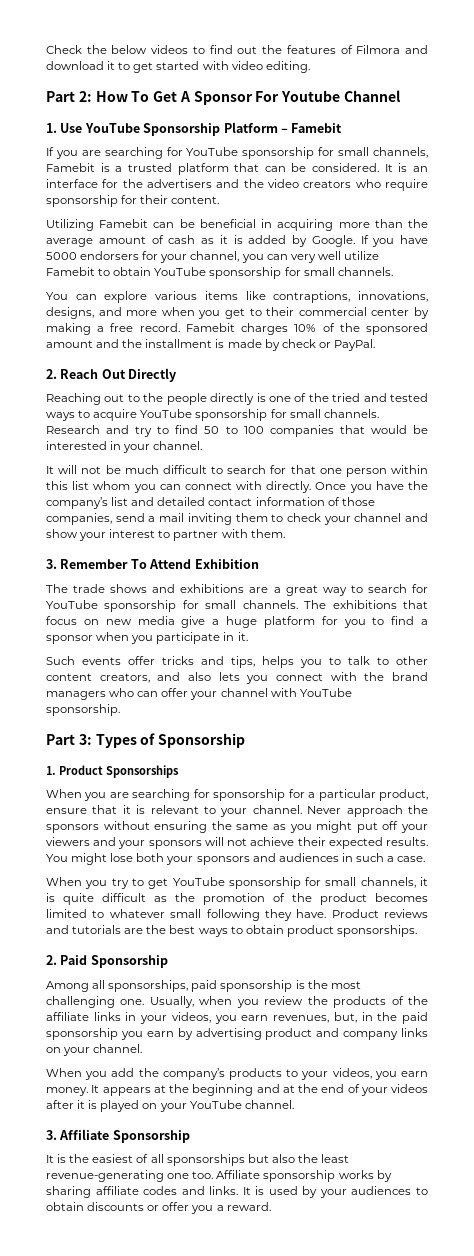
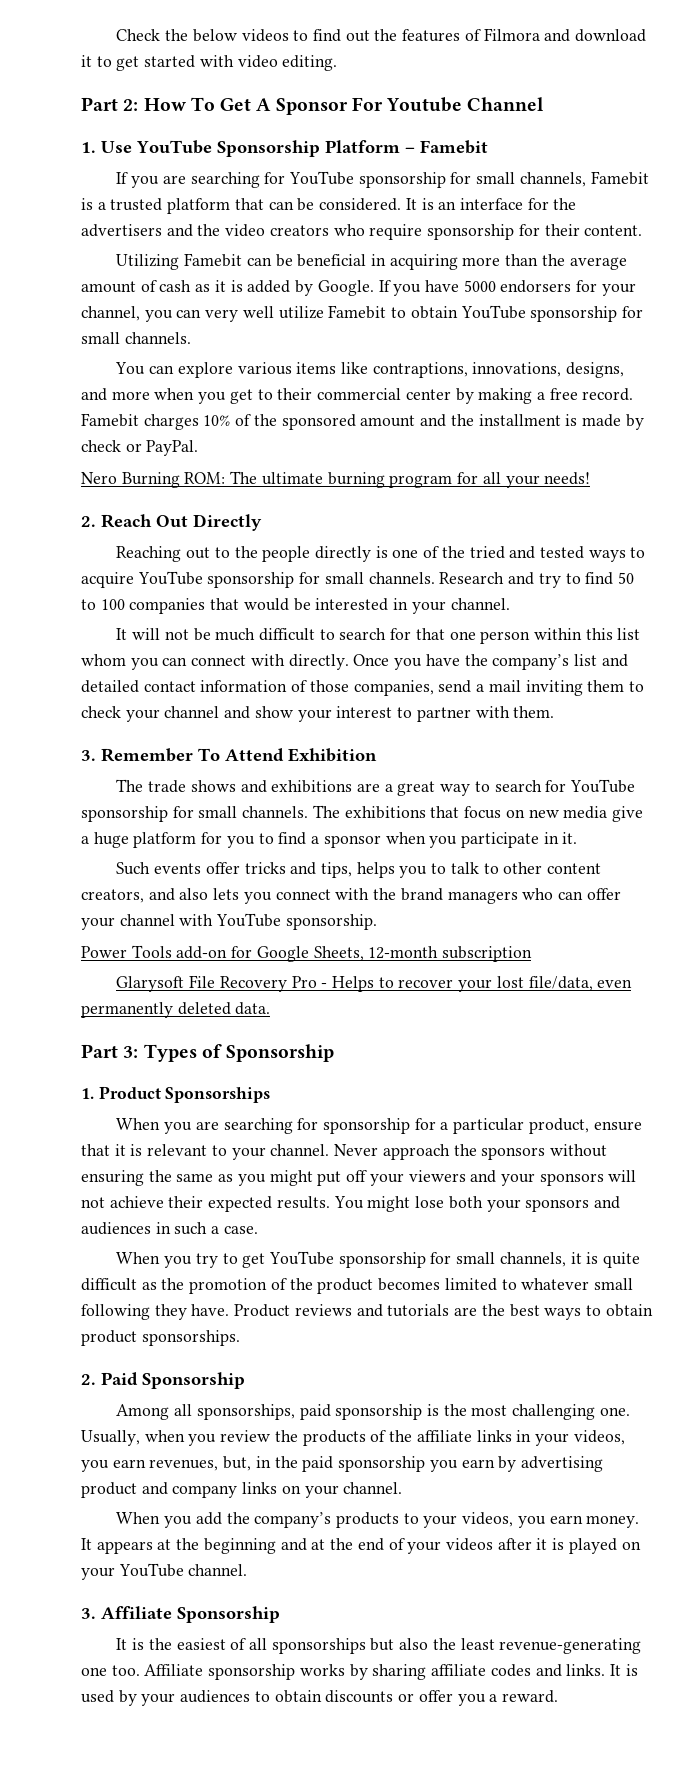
+ Nero Burning ROM: The ultimate burning program for all your needs!
+ Power Tools add-on for Google Sheets, 12-month subscription
+ Glarysoft File Recovery Pro - Helps to recover your lost file/data, even permanently deleted data.

